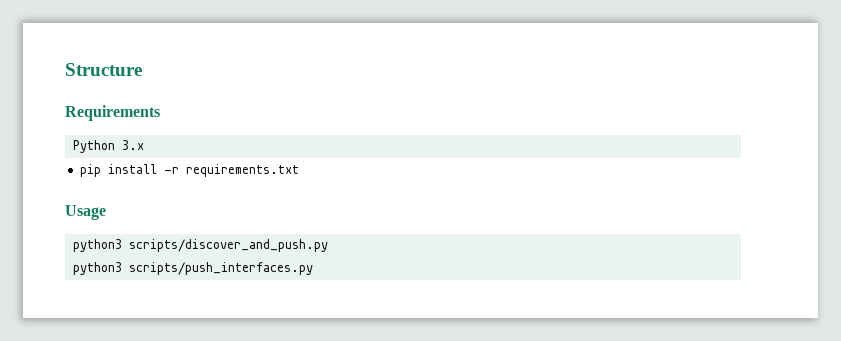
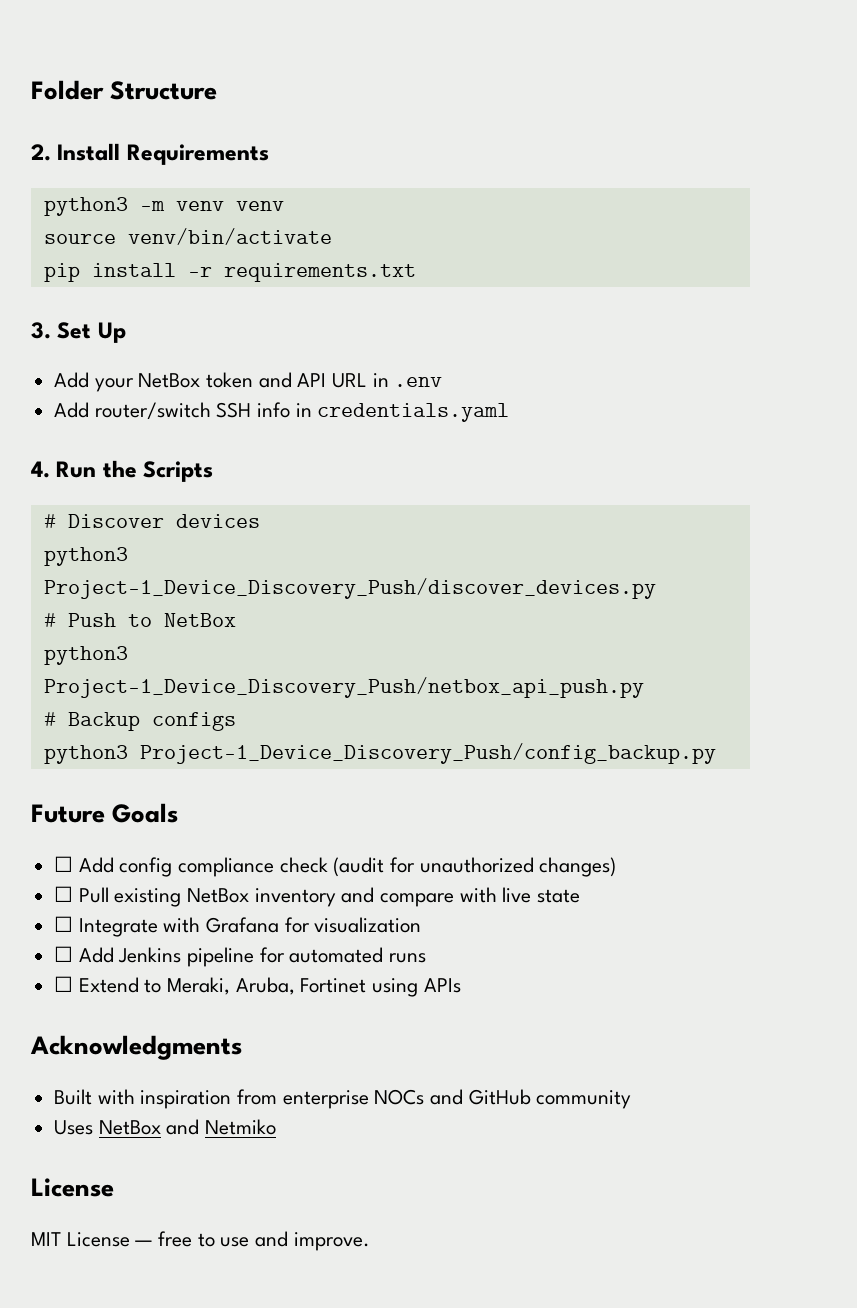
- Structure
+ Folder Structure
- Requirements
+ 2. Install Requirements
- Python 3.x
+ python3 -m venv venv
+ source venv/bin/activate
  pip install -r requirements.txt
- Usage
- python3 scripts/discover_and_push.py
- python3 scripts/push_interfaces.py
+ 3. Set Up
+ Add your NetBox token and API URL in .env
+ Add router/switch SSH info in credentials.yaml
+ 4. Run the Scripts
+ # Discover devices
+ python3 Project-1_Device_Discovery_Push/discover_devices.py
+ # Push to NetBox
+ python3 Project-1_Device_Discovery_Push/netbox_api_push.py
+ # Backup configs
+ python3 Project-1_Device_Discovery_Push/config_backup.py
+ Future Goals
+ ☐ Add config compliance check (audit for unauthorized changes)
+ ☐ Pull existing NetBox inventory and compare with live state
+ ☐ Integrate with Grafana for visualization
+ ☐ Add Jenkins pipeline for automated runs
+ ☐ Extend to Meraki, Aruba, Fortinet using APIs
+ Acknowledgments
+ Built with inspiration from enterprise NOCs and GitHub community
+ Uses NetBox and Netmiko
+ License
+ MIT License — free to use and improve.

